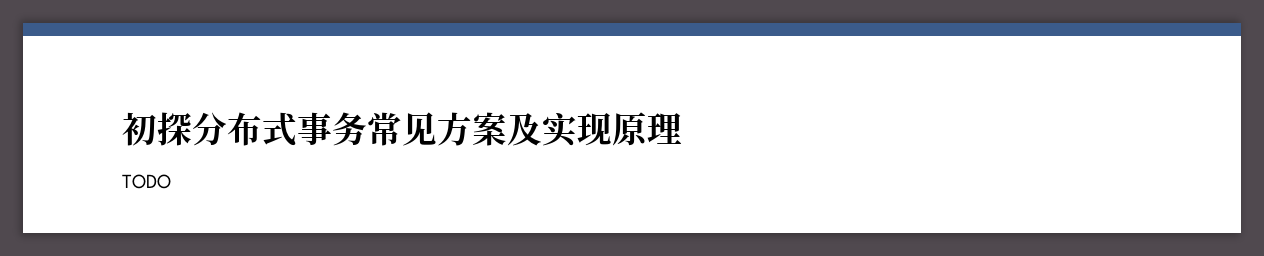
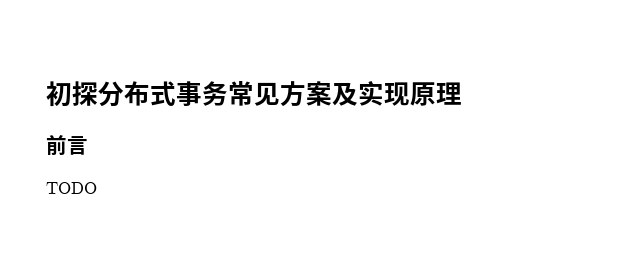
+ 前言

